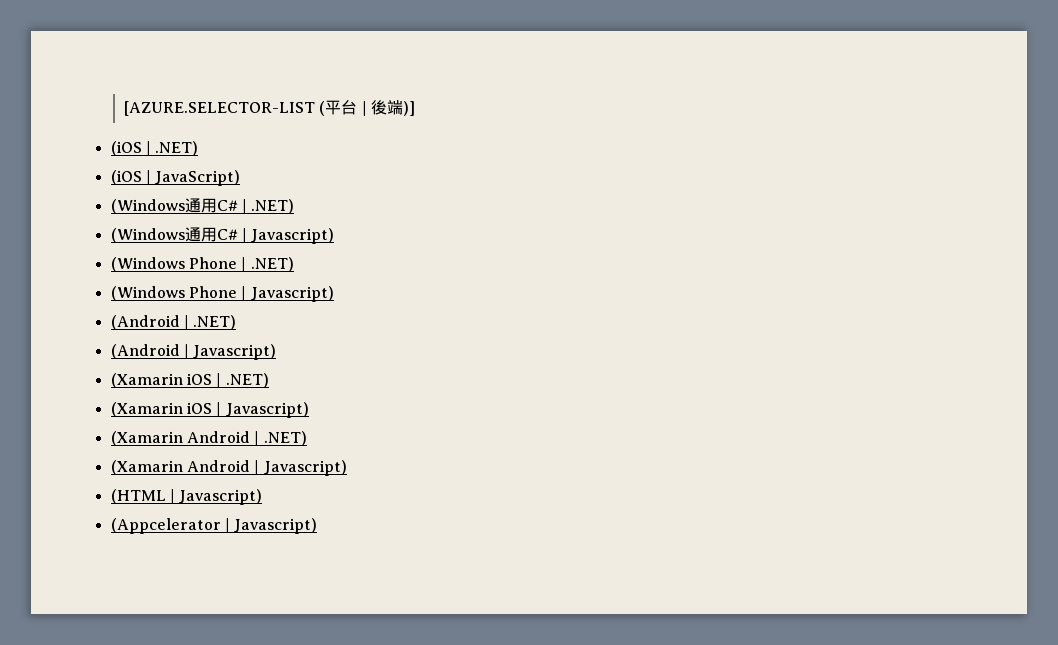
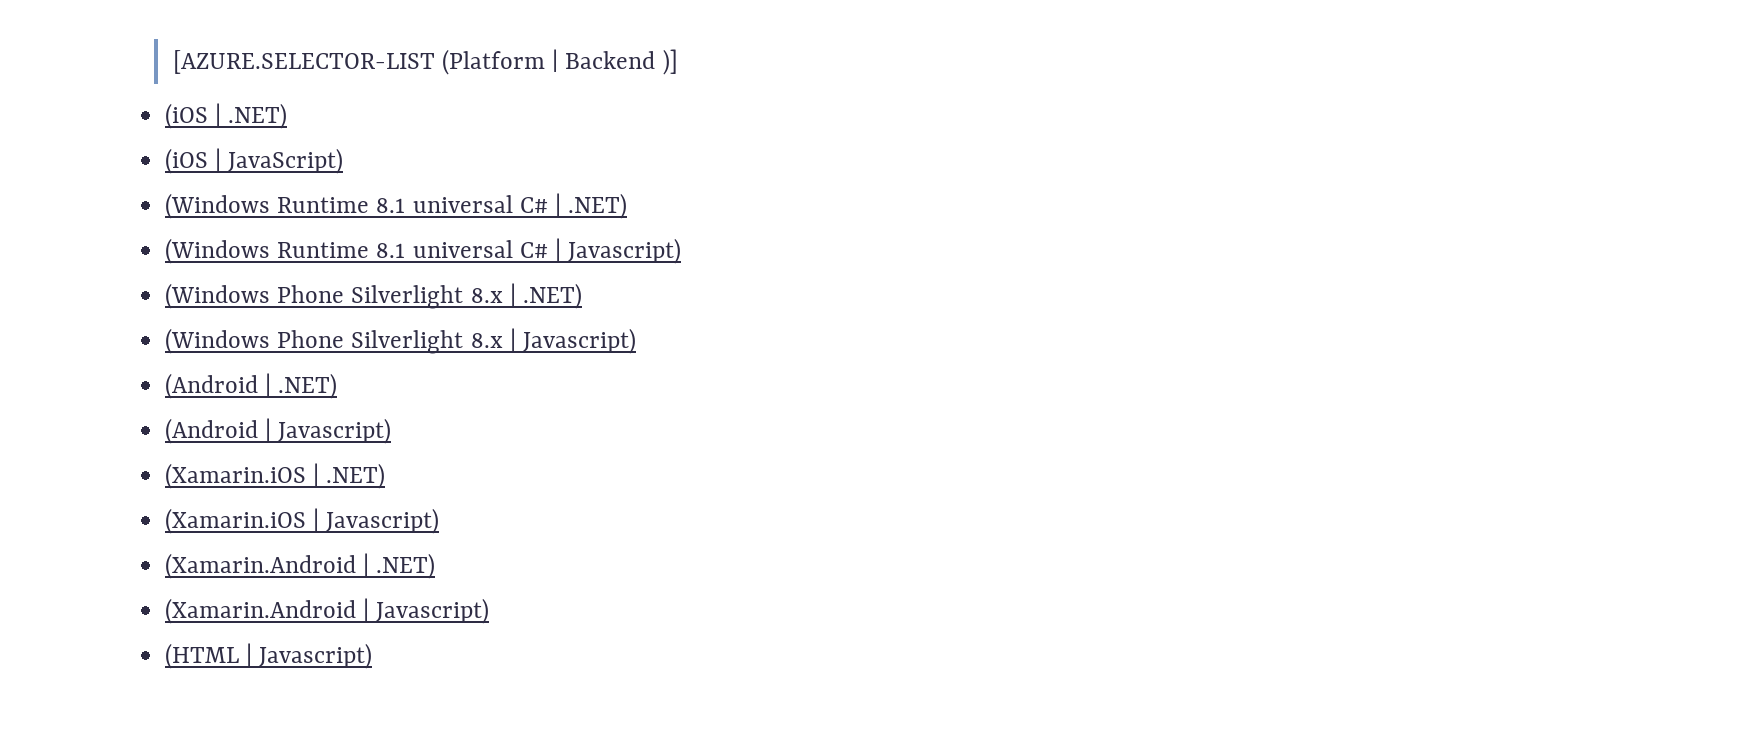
- [AZURE.SELECTOR-LIST (平台 | 後端)]
+ [AZURE.SELECTOR-LIST (Platform | Backend )]
- (Windows通用C# | .NET)
+ (Windows Runtime 8.1 universal C# | .NET)
- (Windows通用C# | Javascript)
+ (Windows Runtime 8.1 universal C# | Javascript)
- (Windows Phone | .NET)
+ (Windows Phone Silverlight 8.x | .NET)
- (Windows Phone | Javascript)
+ (Windows Phone Silverlight 8.x | Javascript)
- (Xamarin iOS | .NET)
- (Xamarin iOS | Javascript)
- (Xamarin Android | .NET)
- (Xamarin Android | Javascript)
+ (Xamarin.iOS | .NET)
+ (Xamarin.iOS | Javascript)
+ (Xamarin.Android | .NET)
+ (Xamarin.Android | Javascript)
- (Appcelerator | Javascript)

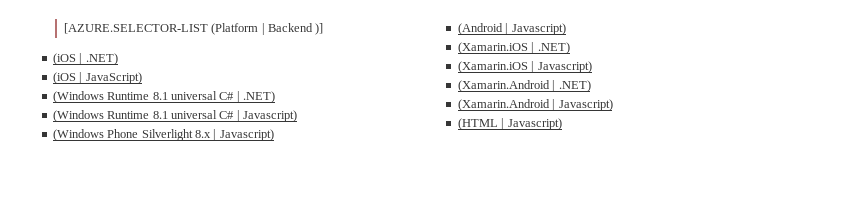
- (Windows Phone Silverlight 8.x | .NET)
- (Android | .NET)

